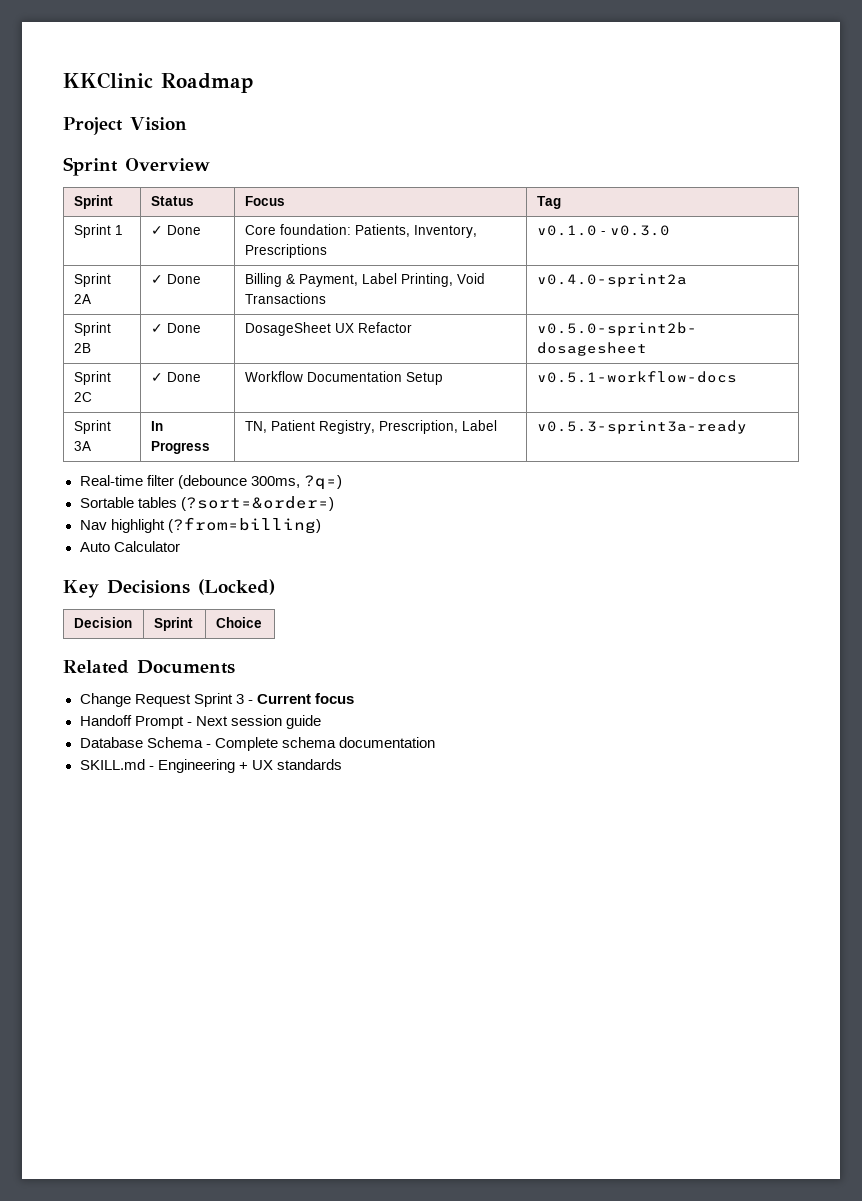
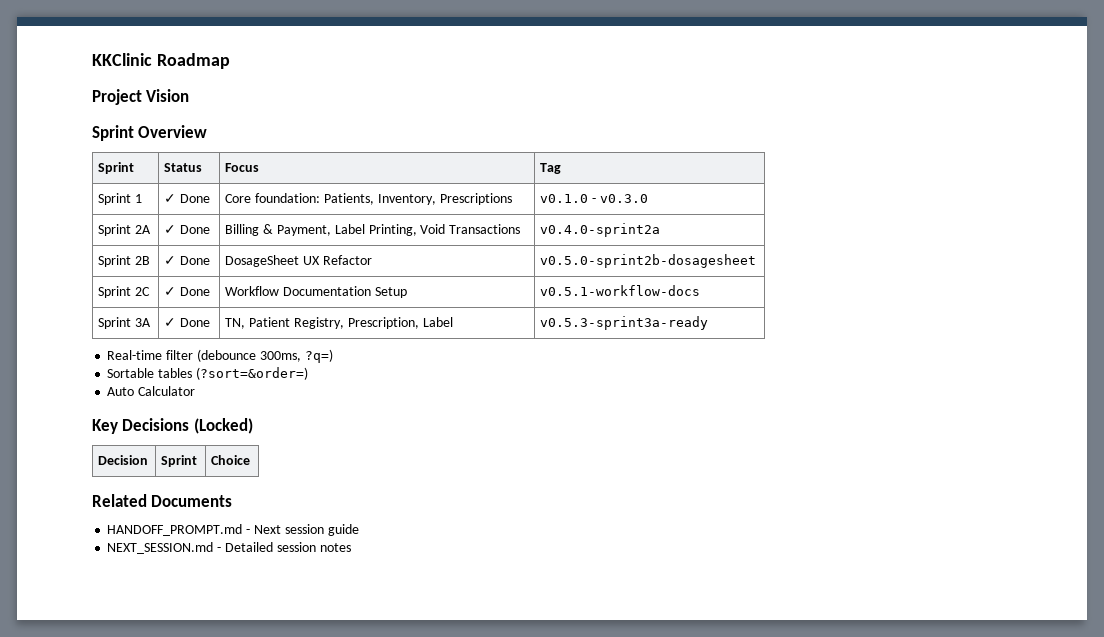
- Sprint 3A | In Progress | TN, Patient Registry, Prescription, Label | v0.5.3-sprint3a-ready
+ Sprint 3A | ✓ Done | TN, Patient Registry, Prescription, Label | v0.5.3-sprint3a-ready
- Nav highlight (?from=billing)
- Change Request Sprint 3 - Current focus
- Handoff Prompt - Next session guide
- Database Schema - Complete schema documentation
- SKILL.md - Engineering + UX standards
+ HANDOFF_PROMPT.md - Next session guide
+ NEXT_SESSION.md - Detailed session notes

